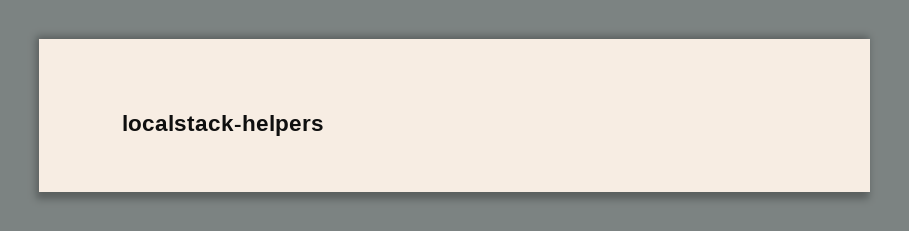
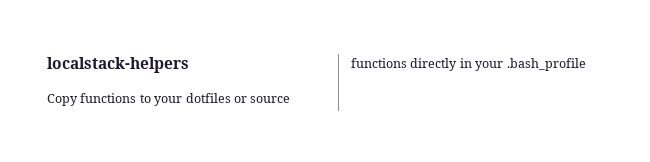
+ Copy functions to your dotfiles or source functions directly in your .bash_profile

